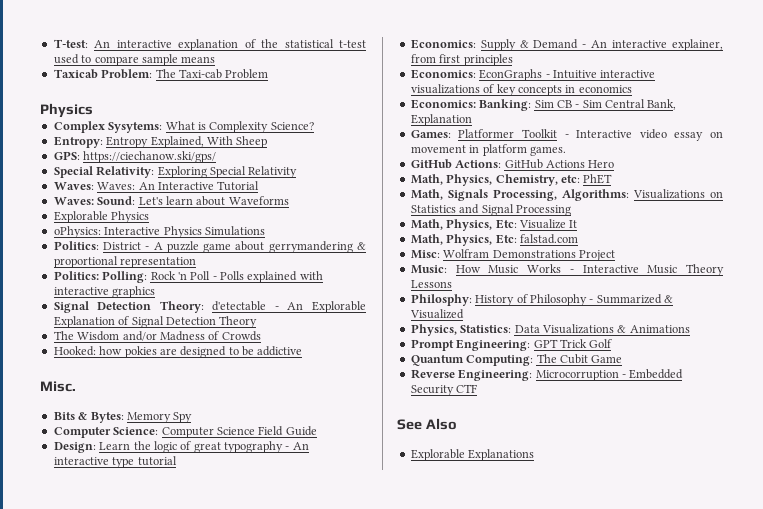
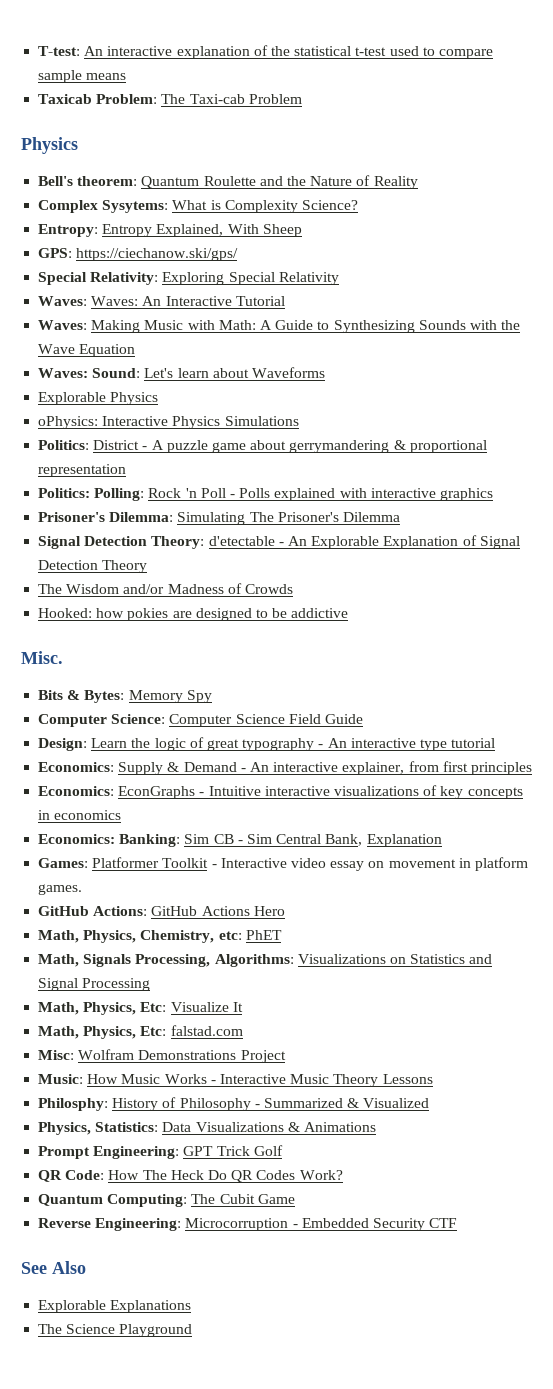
+ Bell's theorem: Quantum Roulette and the Nature of Reality
+ Waves: Making Music with Math: A Guide to Synthesizing Sounds with the Wave Equation
+ Prisoner's Dilemma: Simulating The Prisoner's Dilemma
+ QR Code: How The Heck Do QR Codes Work?
+ The Science Playground

